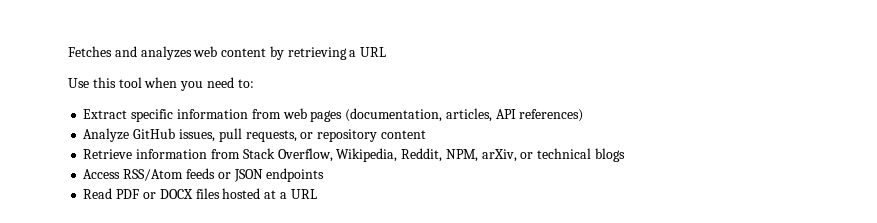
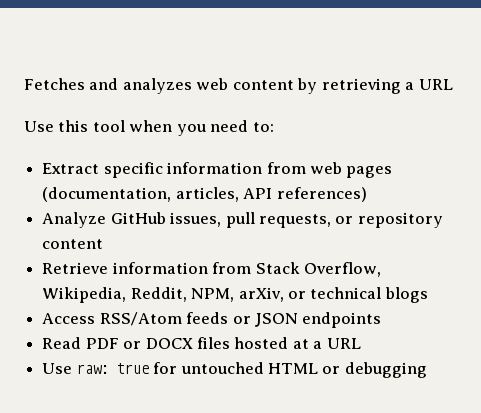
+ Use raw: true for untouched HTML or debugging

